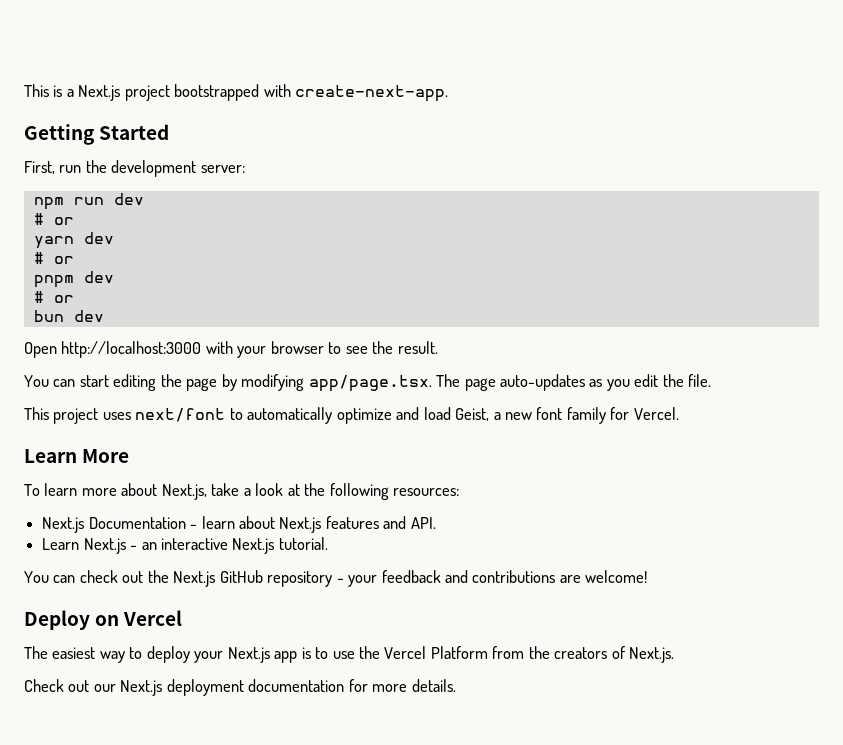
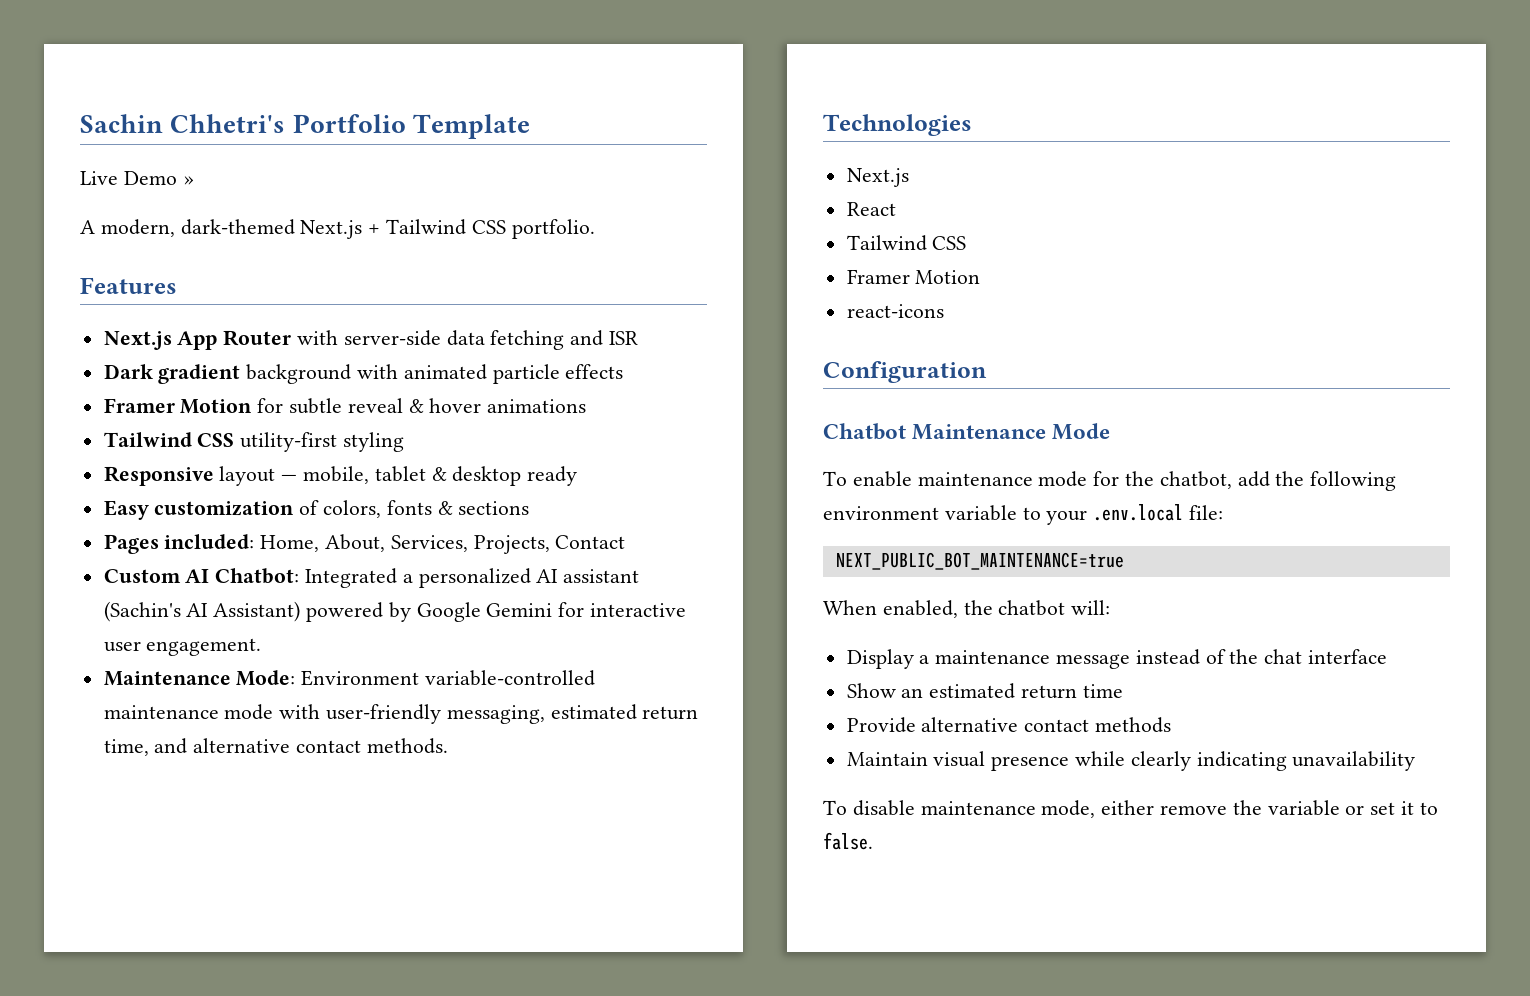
- This is a Next.js project bootstrapped with create-next-app.
- Getting Started
- First, run the development server:
- npm run dev
- # or
- yarn dev
- # or
- pnpm dev
- # or
- bun dev
- Open http://localhost:3000 with your browser to see the result.
- You can start editing the page by modifying app/page.tsx. The page auto-updates as you edit the file.
- This project uses next/font to automatically optimize and load Geist, a new font family for Vercel.
- Learn More
- To learn more about Next.js, take a look at the following resources:
- Next.js Documentation - learn about Next.js features and API.
- Learn Next.js - an interactive Next.js tutorial.
- You can check out the Next.js GitHub repository - your feedback and contributions are welcome!
- Deploy on Vercel
- The easiest way to deploy your Next.js app is to use the Vercel Platform from the creators of Next.js.
- Check out our Next.js deployment documentation for more details.
+ Sachin Chhetri's Portfolio Template
+ Live Demo »
+ A modern, dark-themed Next.js + Tailwind CSS portfolio.
+ Features
+ Next.js App Router with server-side data fetching and ISR
+ Dark gradient background with animated particle effects
+ Framer Motion for subtle reveal & hover animations
+ Tailwind CSS utility-first styling
+ Responsive layout — mobile, tablet & desktop ready
+ Easy customization of colors, fonts & sections
+ Pages included: Home, About, Services, Projects, Contact
+ Custom AI Chatbot: Integrated a personalized AI assistant (Sachin's AI Assistant) powered by Google Gemini for interactive user engagement.
+ Maintenance Mode: Environment variable-controlled maintenance mode with user-friendly messaging, estimated return time, and alternative contact methods.
+ Technologies
+ Next.js
+ React
+ Tailwind CSS
+ Framer Motion
+ react-icons
+ Configuration
+ Chatbot Maintenance Mode
+ To enable maintenance mode for the chatbot, add the following environment variable to your .env.local file:
+ NEXT_PUBLIC_BOT_MAINTENANCE=true
+ When enabled, the chatbot will:
+ Display a maintenance message instead of the chat interface
+ Show an estimated return time
+ Provide alternative contact methods
+ Maintain visual presence while clearly indicating unavailability
+ To disable maintenance mode, either remove the variable or set it to false.

